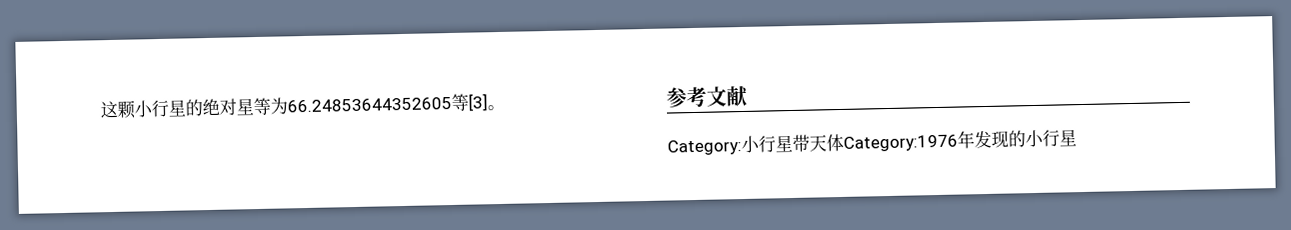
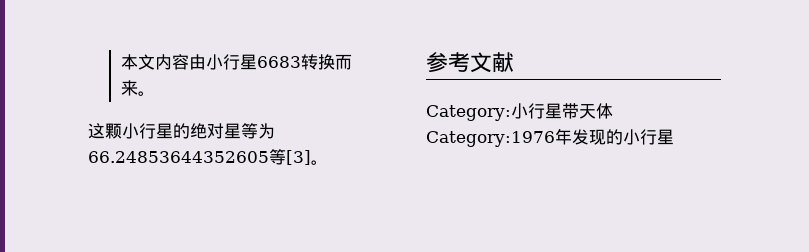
+ 本文内容由小行星6683转换而来。

